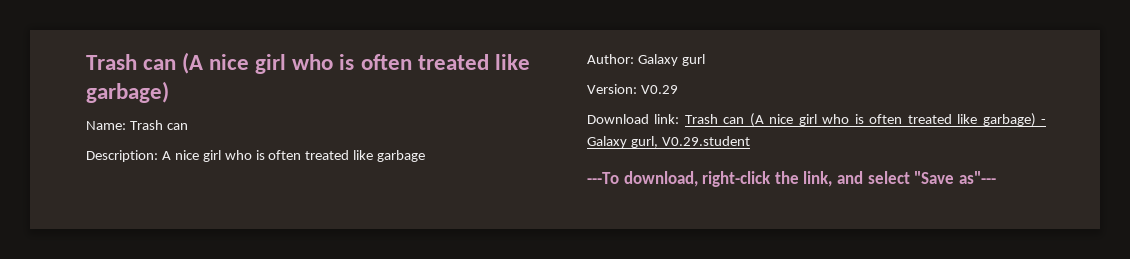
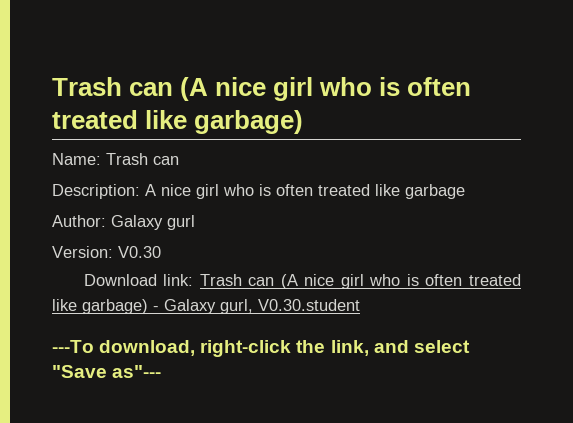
- Version: V0.29
+ Version: V0.30
- Download link: Trash can (A nice girl who is often treated like garbage) - Galaxy gurl, V0.29.student
+ Download link: Trash can (A nice girl who is often treated like garbage) - Galaxy gurl, V0.30.student

